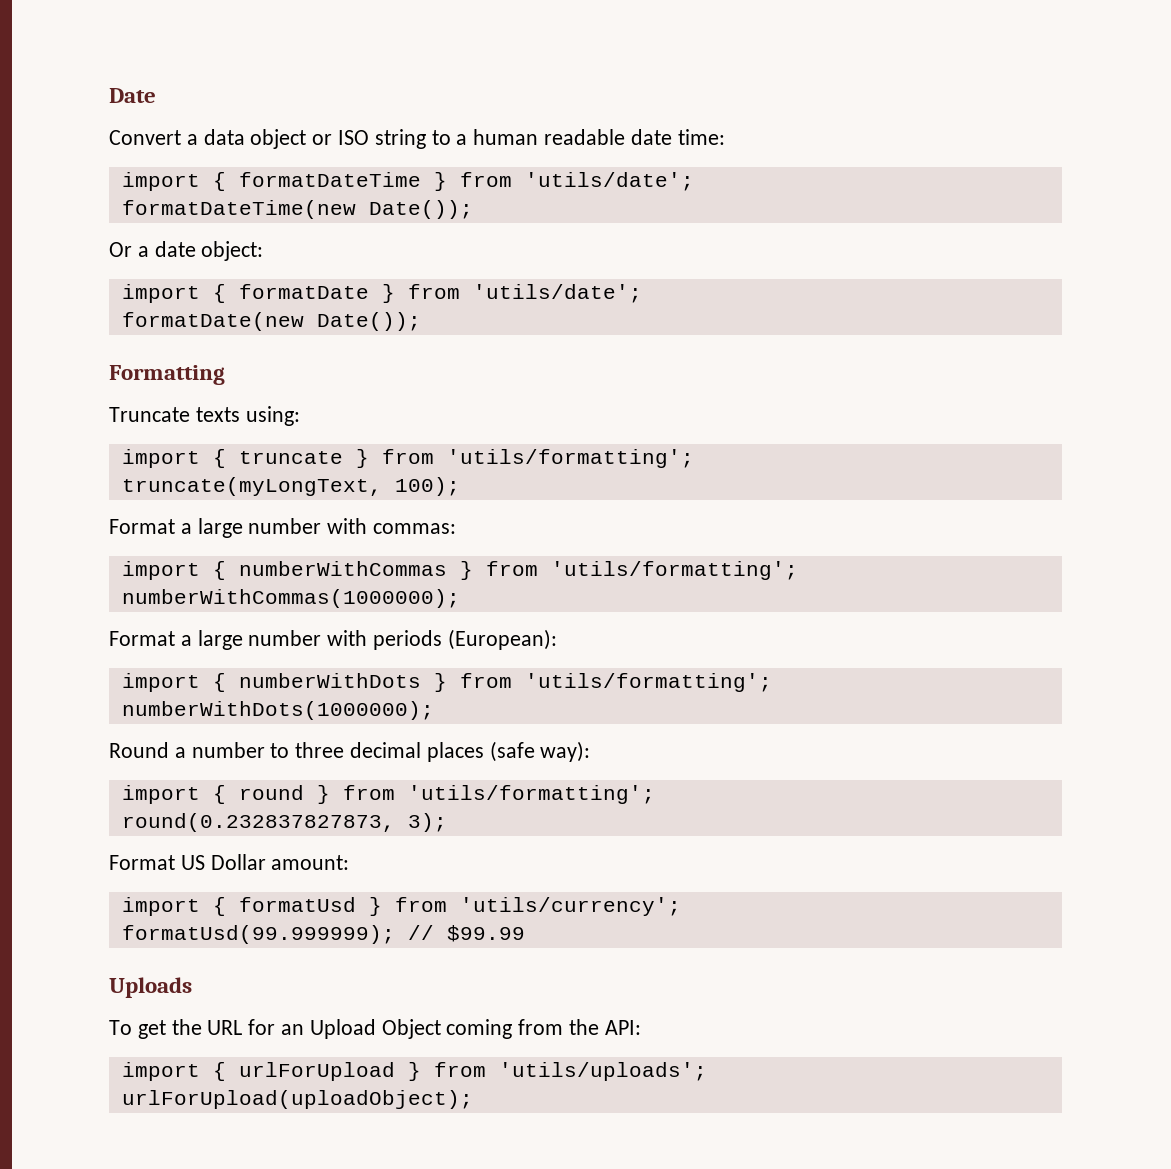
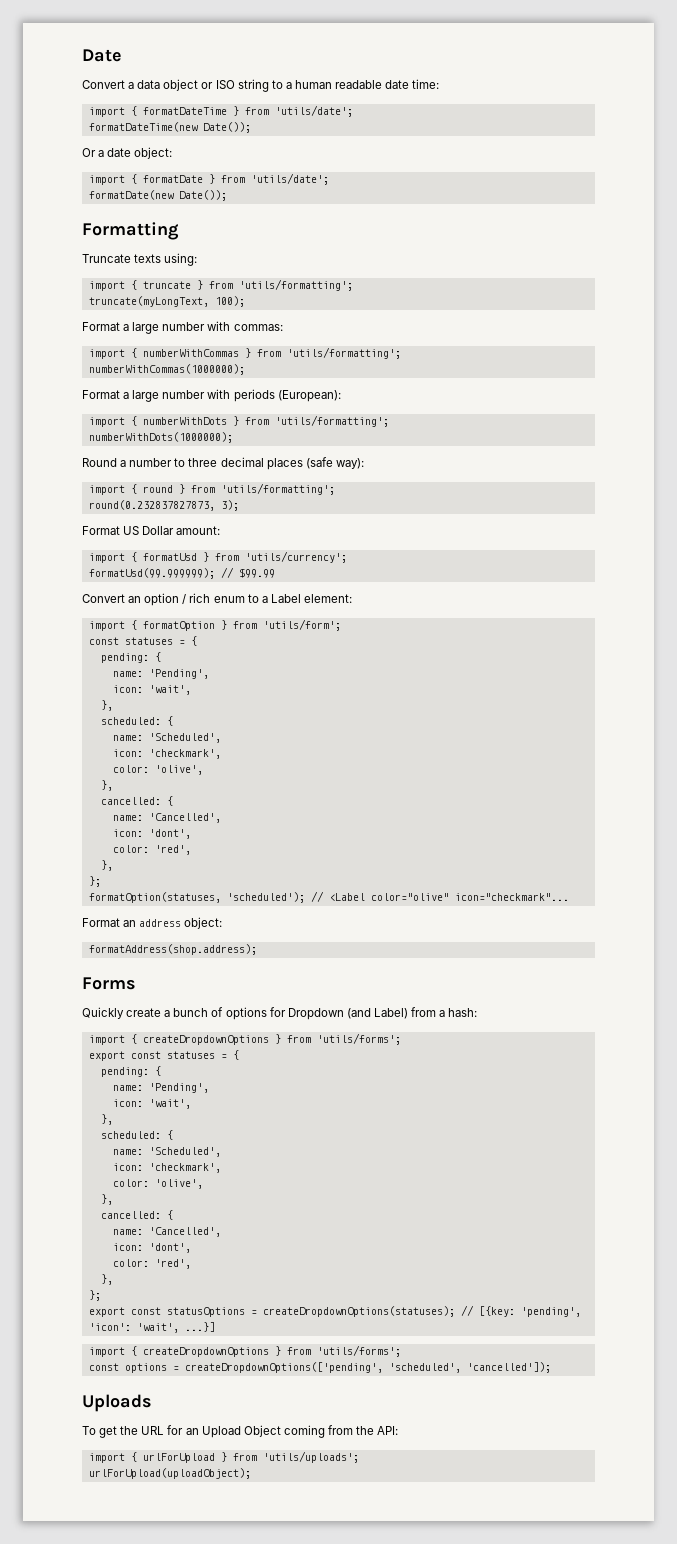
+ Convert an option / rich enum to a Label element:
+ import { formatOption } from 'utils/form';
+ const statuses = {
+ pending: {
+ name: 'Pending',
+ icon: 'wait',
+ },
+ scheduled: {
+ name: 'Scheduled',
+ icon: 'checkmark',
+ color: 'olive',
+ },
+ cancelled: {
+ name: 'Cancelled',
+ icon: 'dont',
+ color: 'red',
+ },
+ };
+ formatOption(statuses, 'scheduled'); // <Label color="olive" icon="checkmark"...
+ Format an address object:
+ formatAddress(shop.address);
+ Forms
+ Quickly create a bunch of options for Dropdown (and Label) from a hash:
+ import { createDropdownOptions } from 'utils/forms';
+ export const statuses = {
+ pending: {
+ name: 'Pending',
+ icon: 'wait',
+ },
+ scheduled: {
+ name: 'Scheduled',
+ icon: 'checkmark',
+ color: 'olive',
+ },
+ cancelled: {
+ name: 'Cancelled',
+ icon: 'dont',
+ color: 'red',
+ },
+ };
+ export const statusOptions = createDropdownOptions(statuses); // [{key: 'pending', 'icon': 'wait', ...}]
+ import { createDropdownOptions } from 'utils/forms';
+ const options = createDropdownOptions(['pending', 'scheduled', 'cancelled']);

